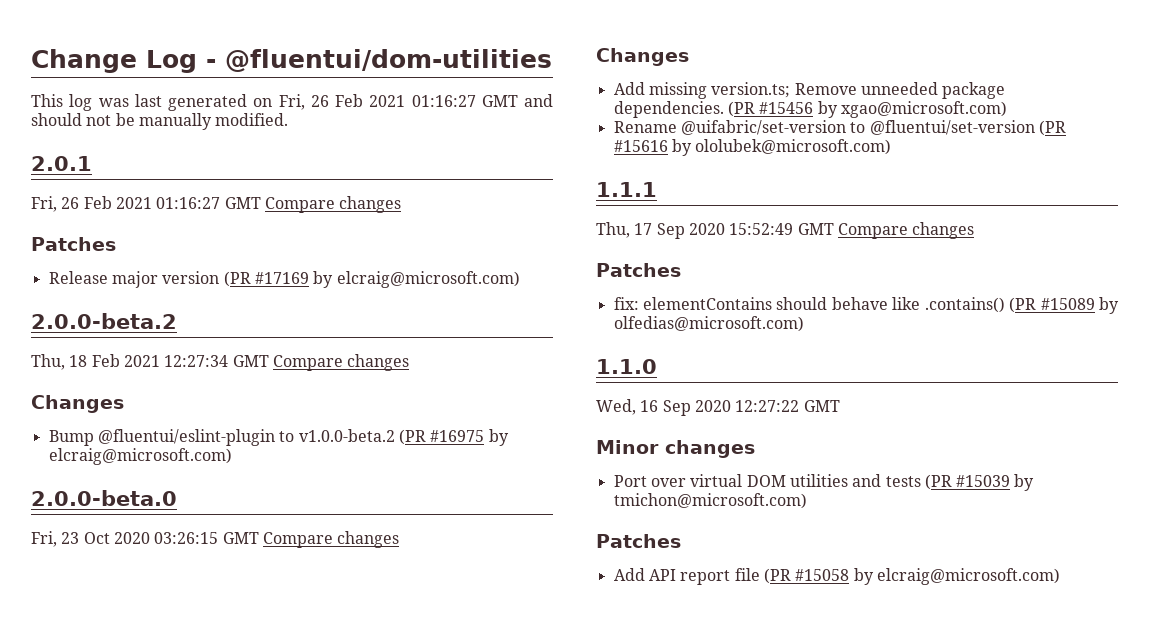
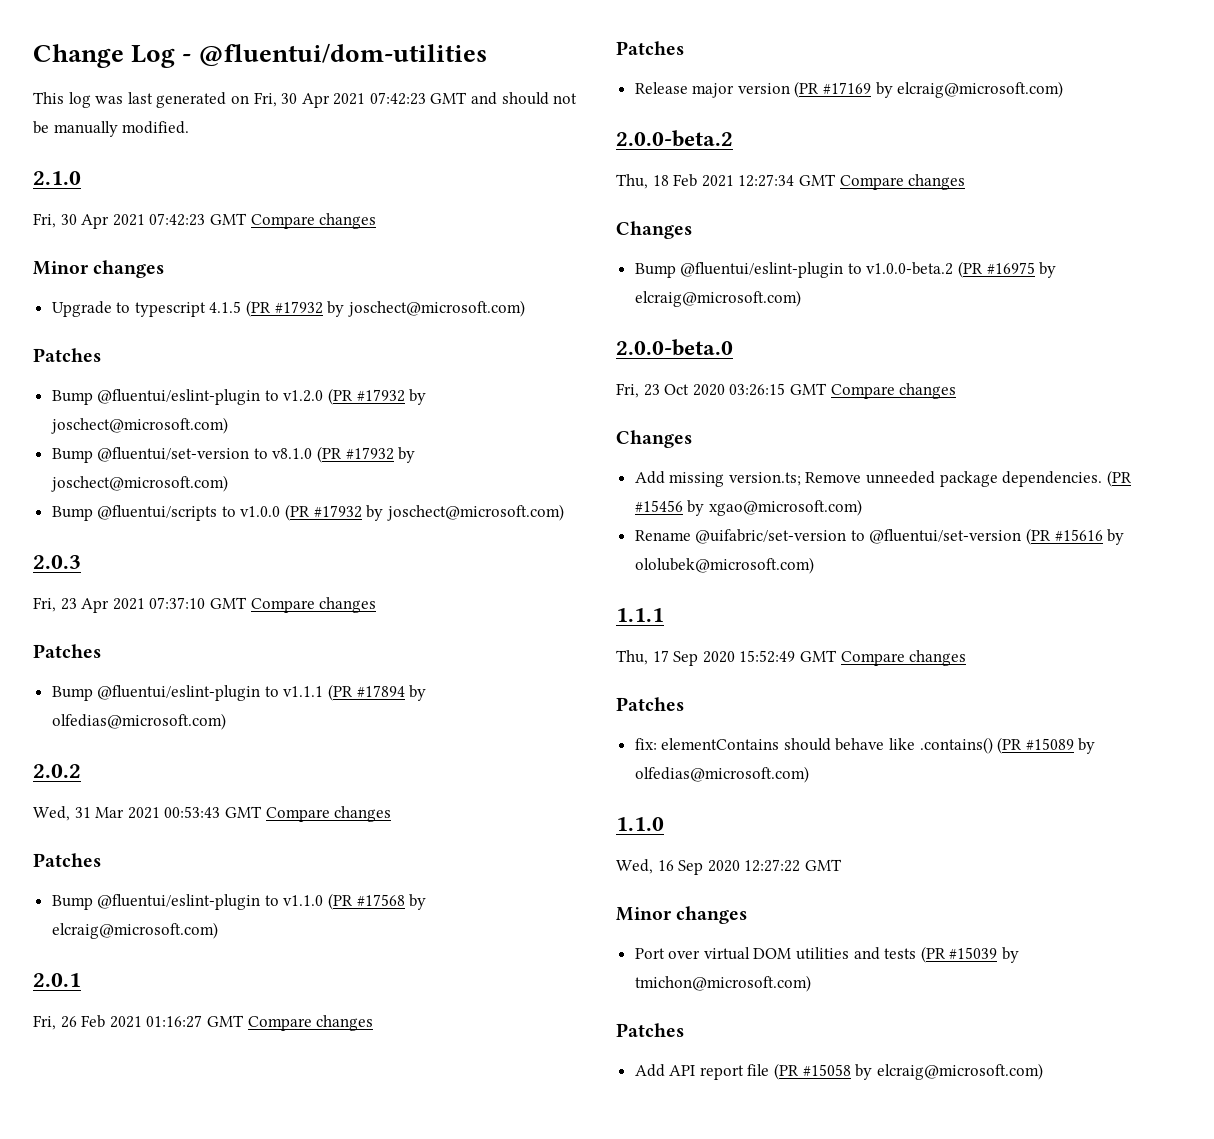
- This log was last generated on Fri, 26 Feb 2021 01:16:27 GMT and should not be manually modified.
+ This log was last generated on Fri, 30 Apr 2021 07:42:23 GMT and should not be manually modified.
+ 2.1.0
+ Fri, 30 Apr 2021 07:42:23 GMT Compare changes
+ Minor changes
+ Upgrade to typescript 4.1.5 (PR #17932 by joschect@microsoft.com)
+ Patches
+ Bump @fluentui/eslint-plugin to v1.2.0 (PR #17932 by joschect@microsoft.com)
+ Bump @fluentui/set-version to v8.1.0 (PR #17932 by joschect@microsoft.com)
+ Bump @fluentui/scripts to v1.0.0 (PR #17932 by joschect@microsoft.com)
+ 2.0.3
+ Fri, 23 Apr 2021 07:37:10 GMT Compare changes
+ Patches
+ Bump @fluentui/eslint-plugin to v1.1.1 (PR #17894 by olfedias@microsoft.com)
+ 2.0.2
+ Wed, 31 Mar 2021 00:53:43 GMT Compare changes
+ Patches
+ Bump @fluentui/eslint-plugin to v1.1.0 (PR #17568 by elcraig@microsoft.com)

